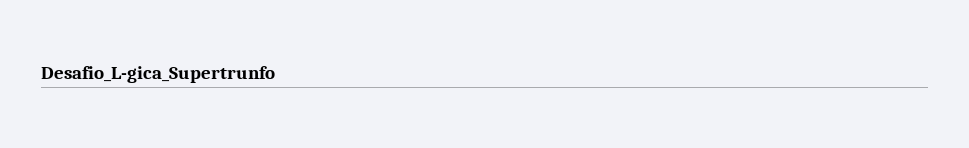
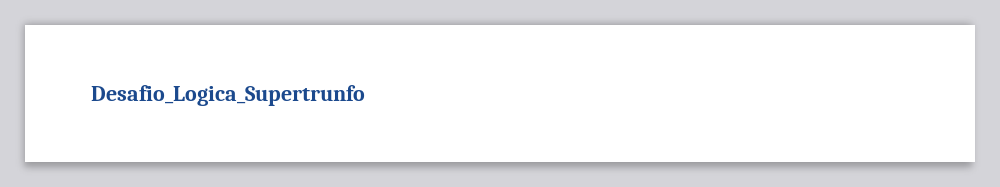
- Desafio_L-gica_Supertrunfo
+ Desafio_Logica_Supertrunfo

